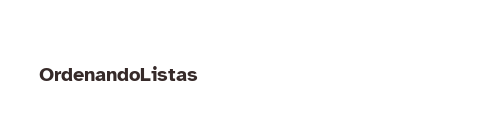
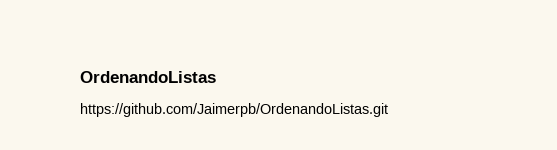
+ https://github.com/Jaimerpb/OrdenandoListas.git

